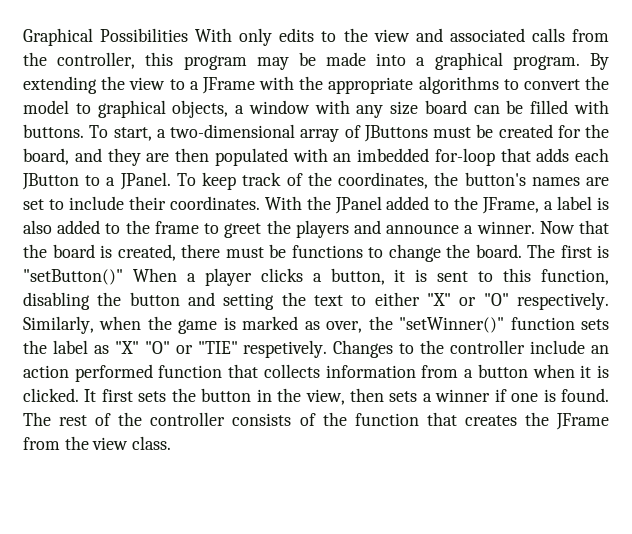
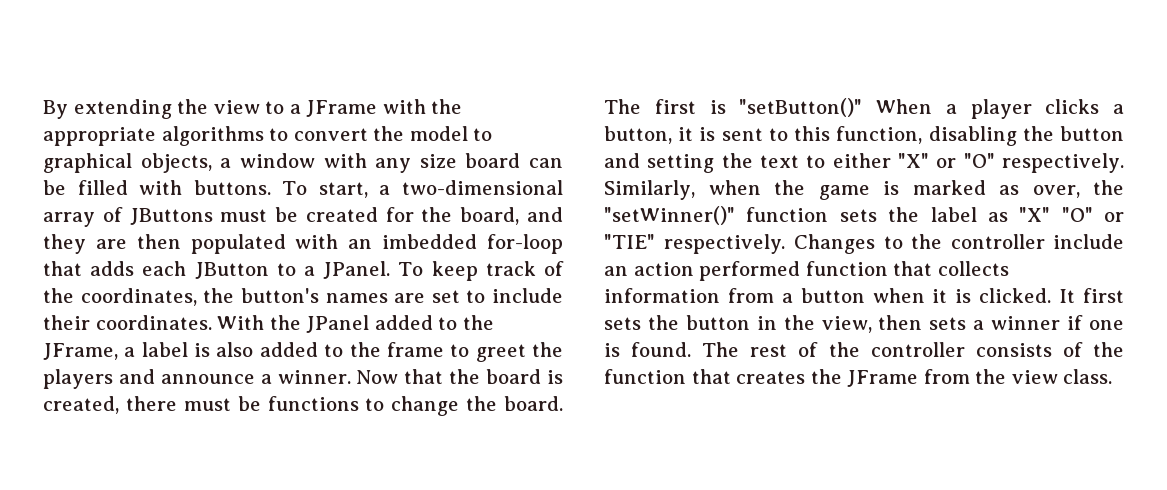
- Graphical Possibilities With only edits to the view and associated calls from the controller, this program may be made into a graphical program.
- Similarly, when the game is marked as over, the "setWinner()" function sets the label as "X" "O" or "TIE" respetively.
+ Similarly, when the game is marked as over, the "setWinner()" function sets the label as "X" "O" or "TIE" respectively.

